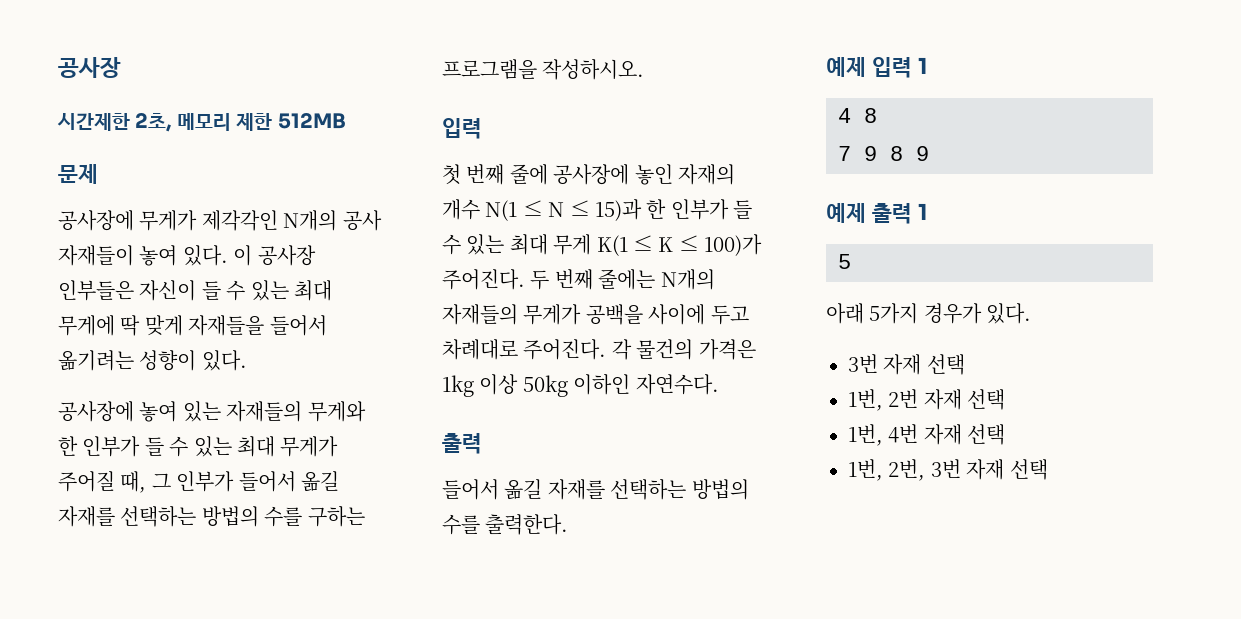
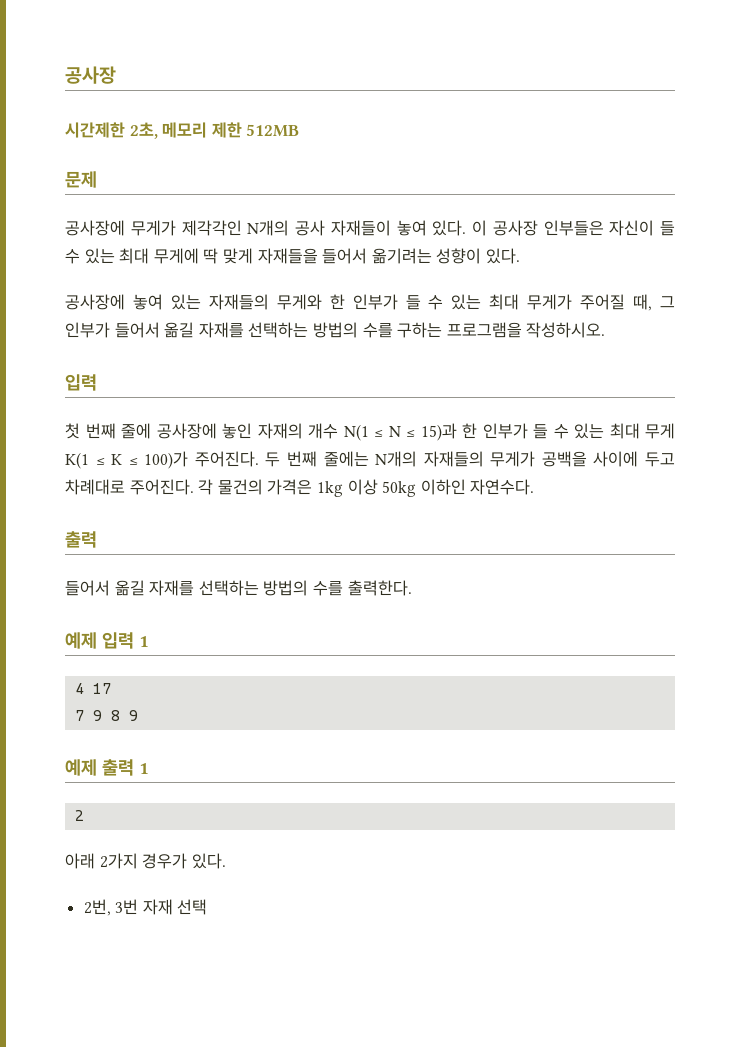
- 4 8
+ 4 17
- 5
+ 2
- 아래 5가지 경우가 있다.
- 3번 자재 선택
- 1번, 2번 자재 선택
- 1번, 4번 자재 선택
- 1번, 2번, 3번 자재 선택
+ 아래 2가지 경우가 있다.
+ 2번, 3번 자재 선택

